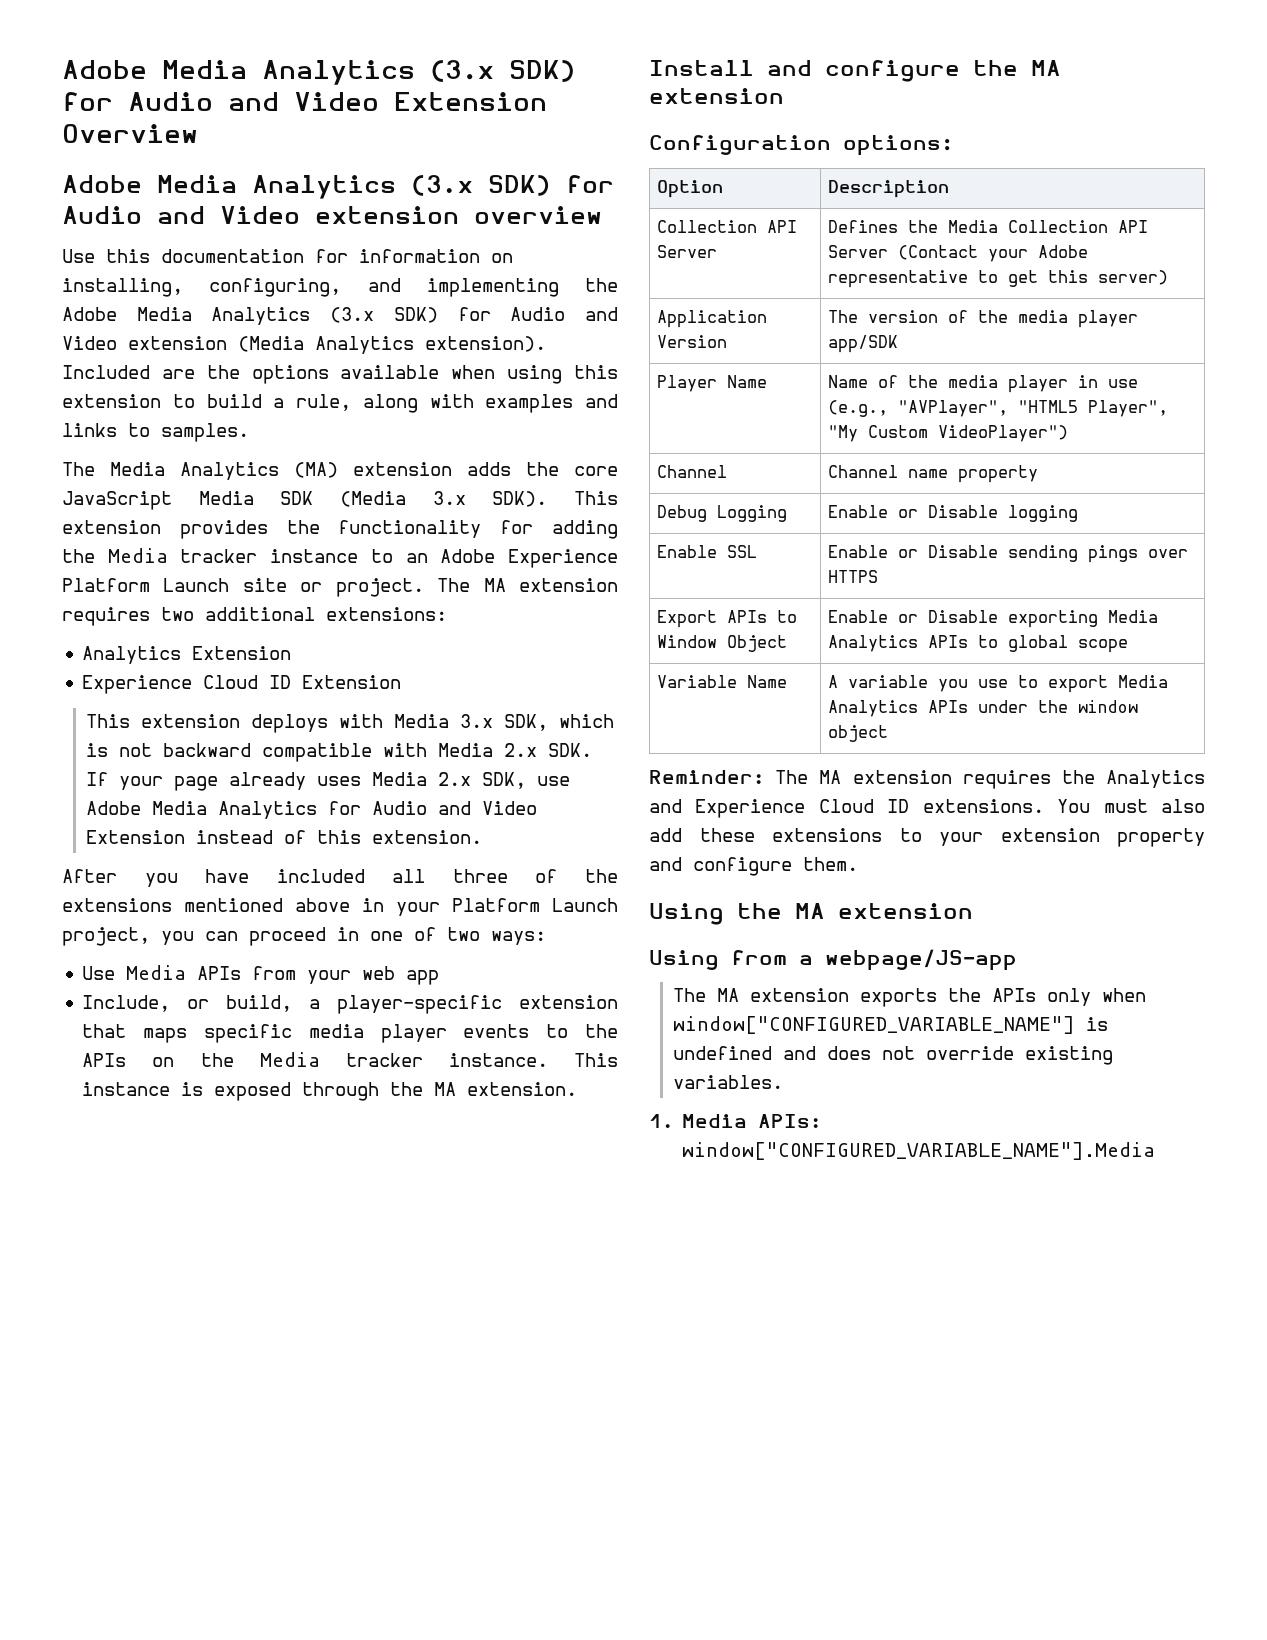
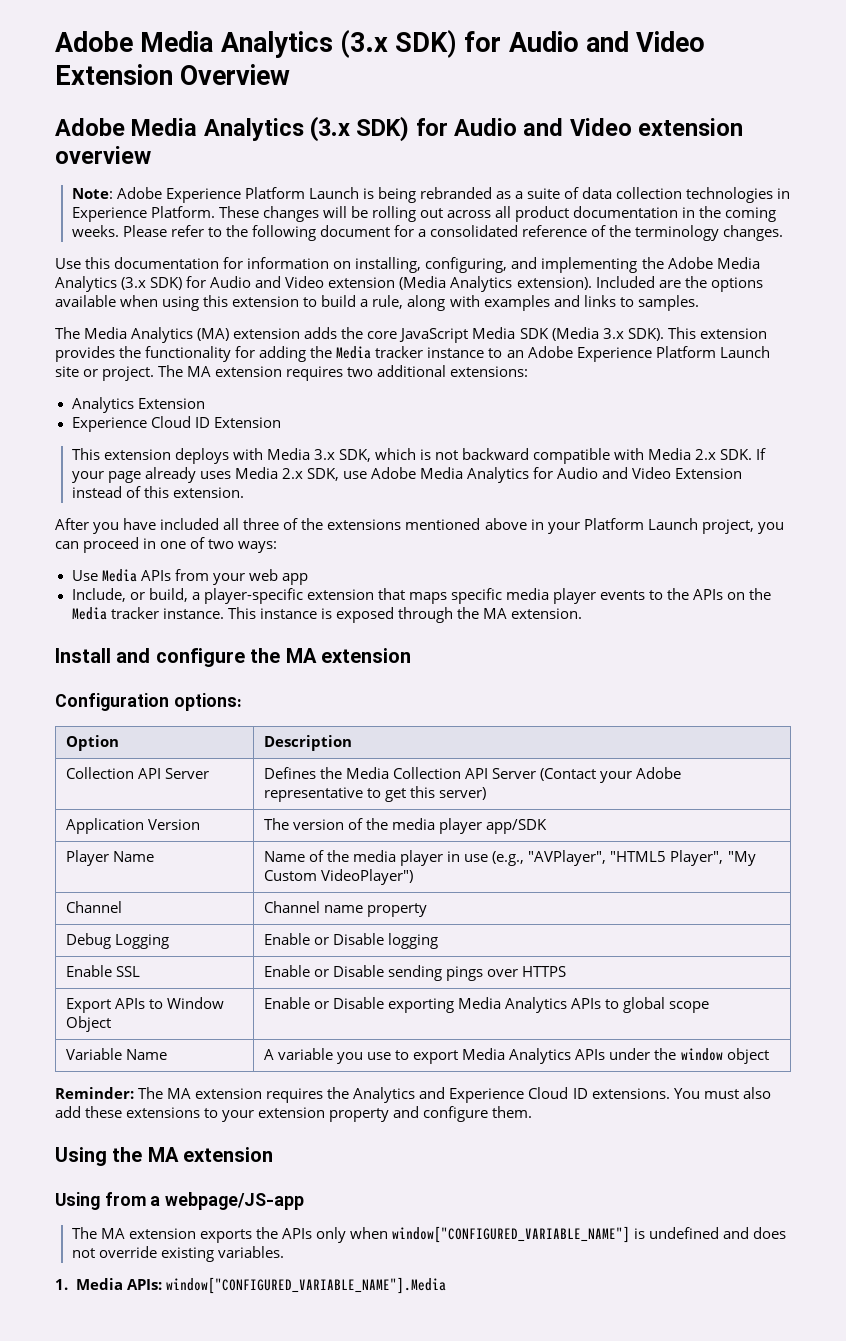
+ Note: Adobe Experience Platform Launch is being rebranded as a suite of data collection technologies in Experience Platform. These changes will be rolling out across all product documentation in the coming weeks. Please refer to the following document for a consolidated reference of the terminology changes.

